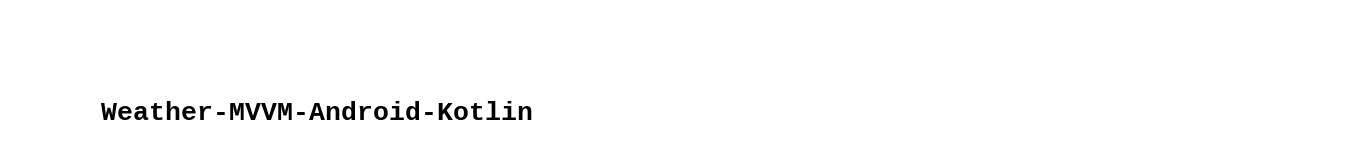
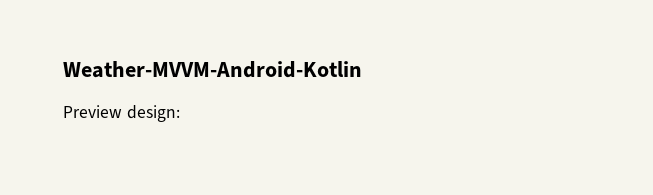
+ Preview design:

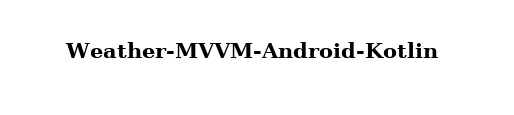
- Preview design:

